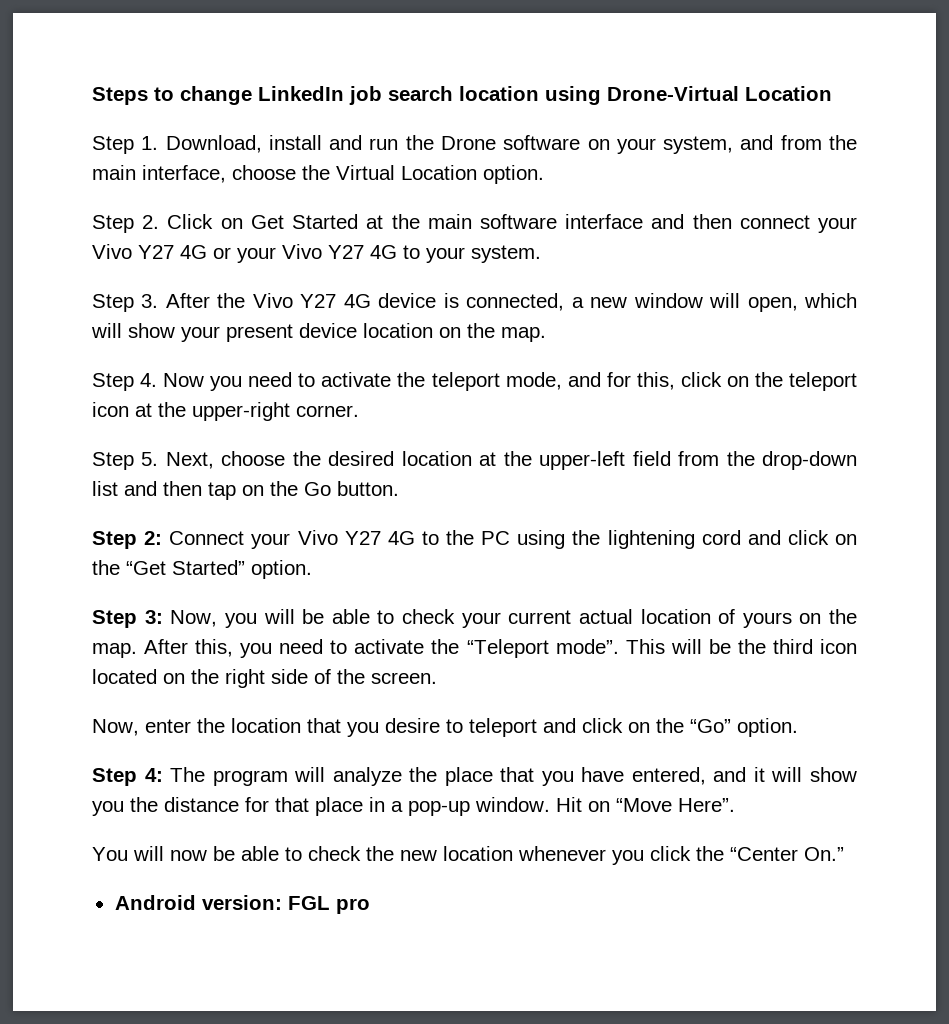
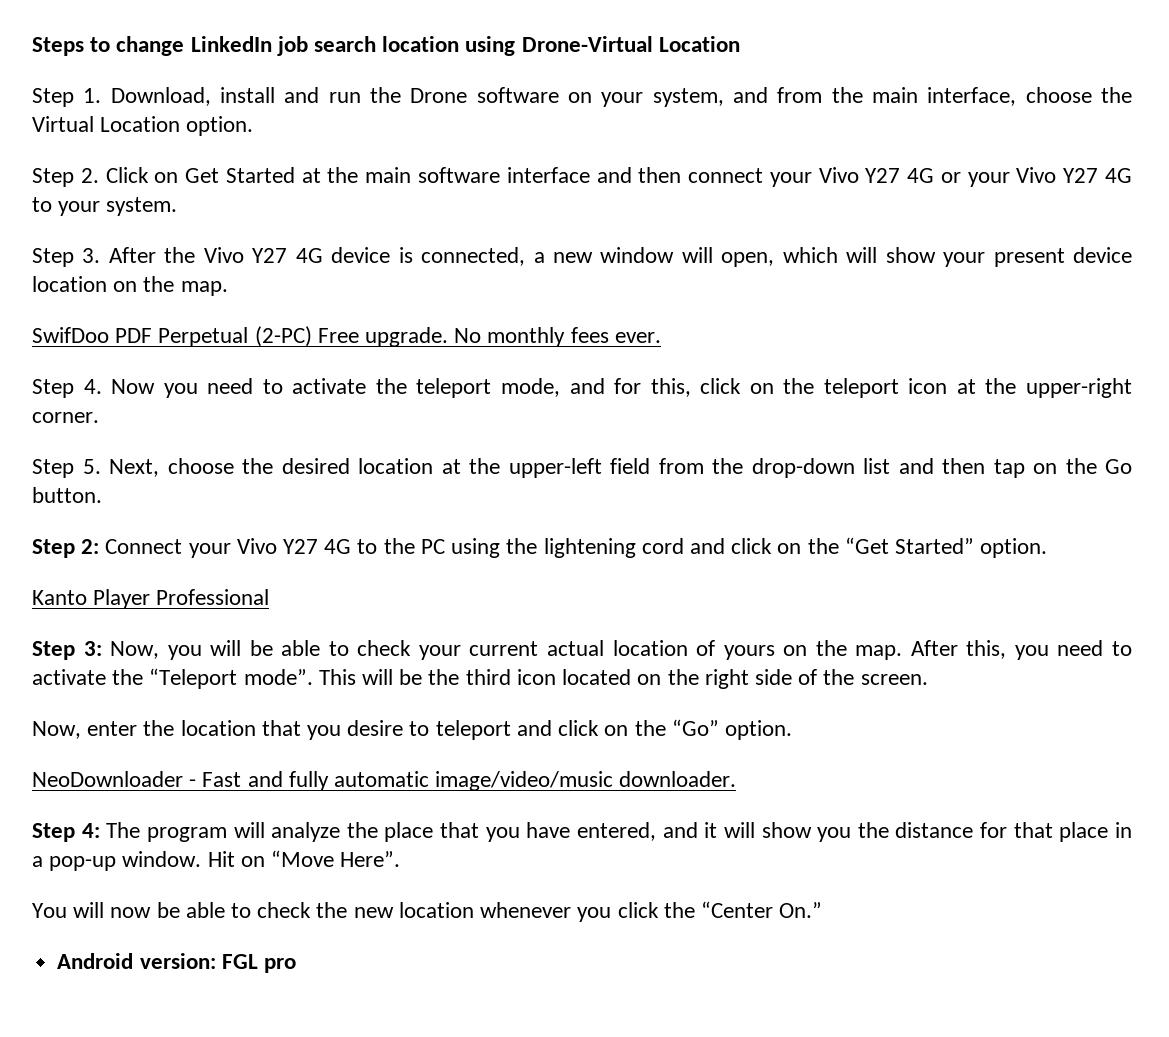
+ SwifDoo PDF Perpetual (2-PC) Free upgrade. No monthly fees ever.
+ Kanto Player Professional
+ NeoDownloader - Fast and fully automatic image/video/music downloader.

